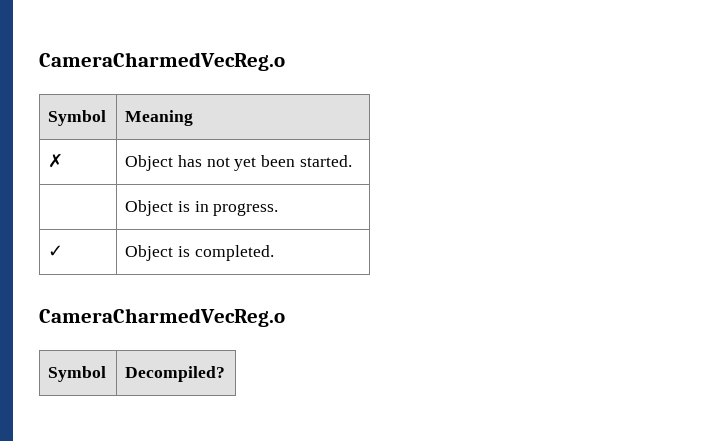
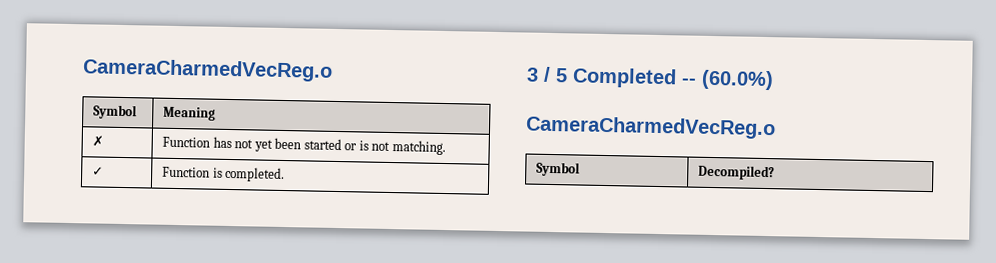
- ✗ | Object has not yet been started.
- | Object is in progress.
+ ✗ | Function has not yet been started or is not matching.
- ✓ | Object is completed.
+ ✓ | Function is completed.
+ 3 / 5 Completed -- (60.0%)

